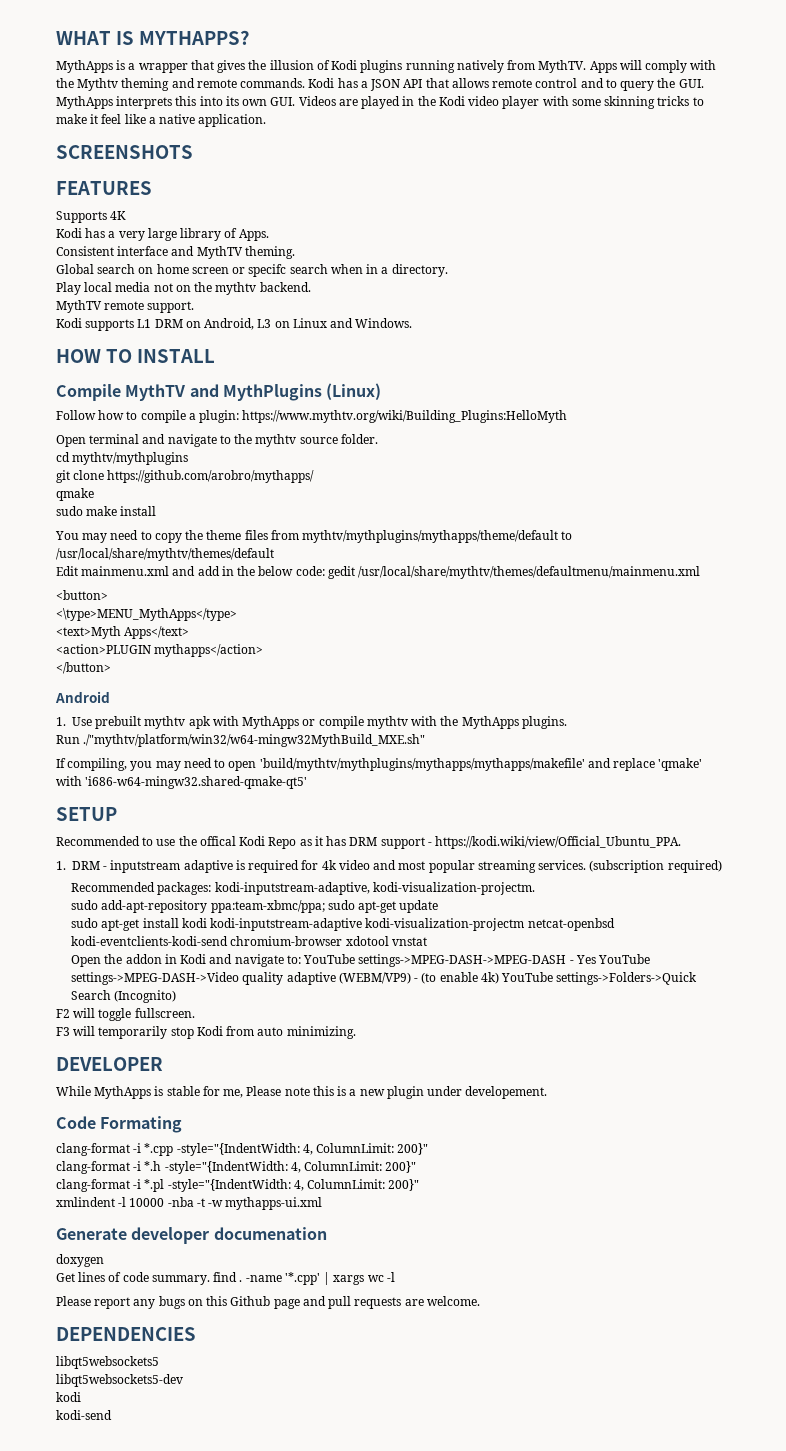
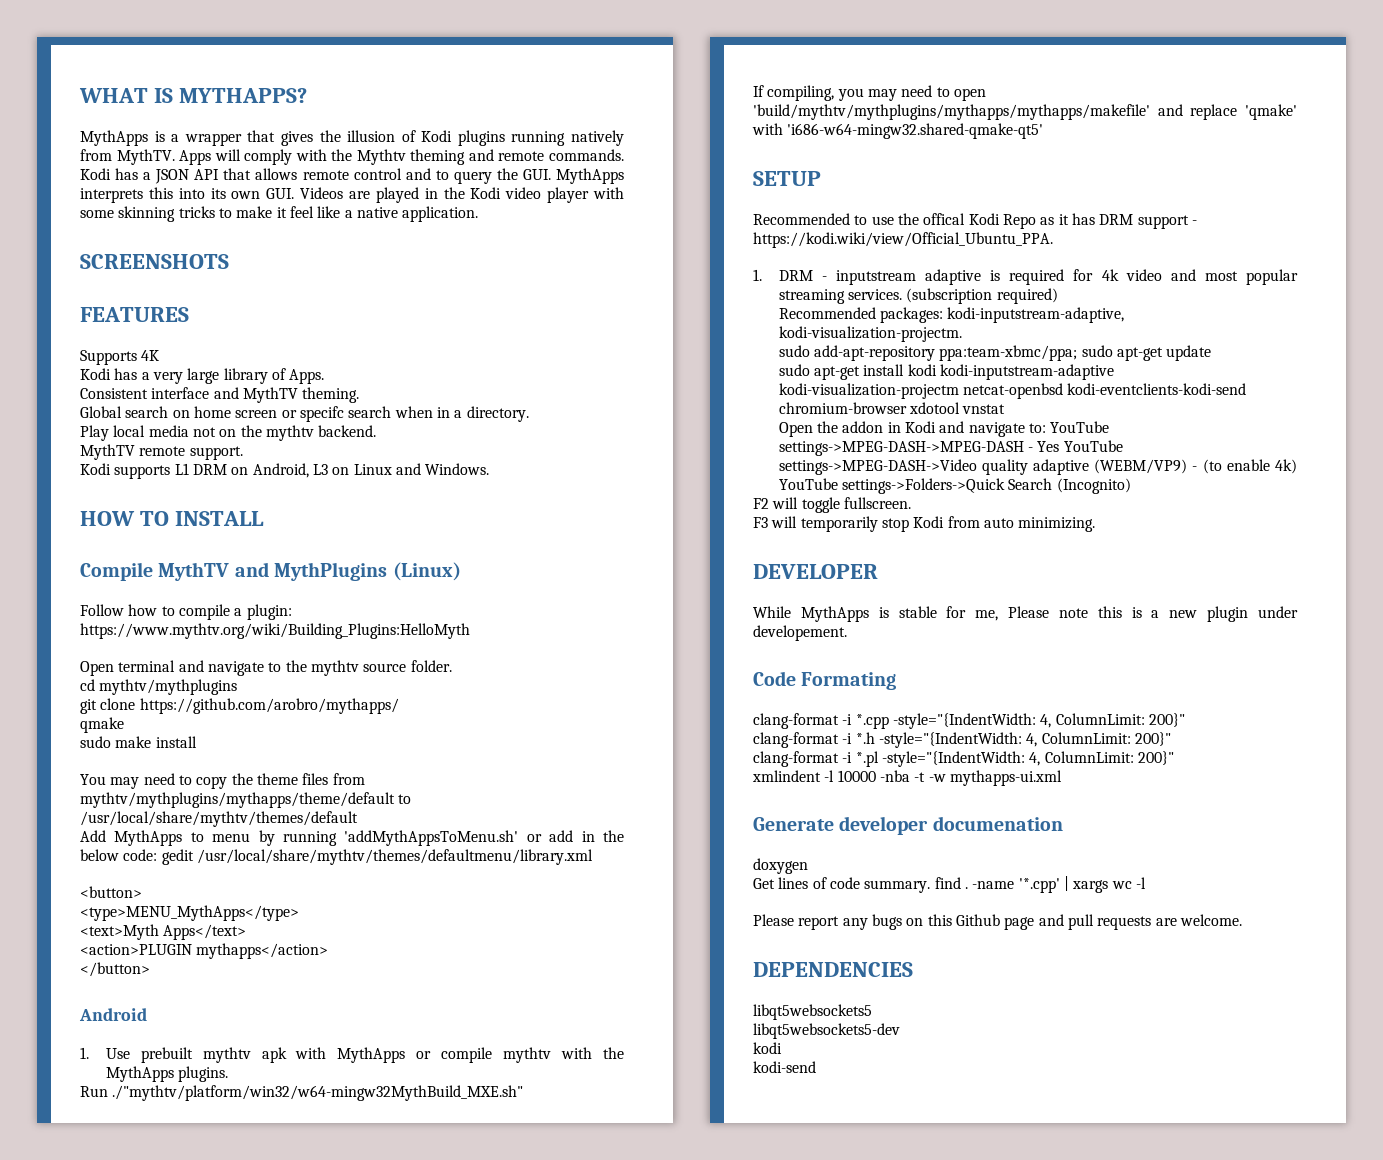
- Edit mainmenu.xml and add in the below code: gedit /usr/local/share/mythtv/themes/defaultmenu/mainmenu.xml
+ Add MythApps to menu by running 'addMythAppsToMenu.sh' or add in the below code: gedit /usr/local/share/mythtv/themes/defaultmenu/library.xml
- <\type>MENU_MythApps</type>
+ <type>MENU_MythApps</type>

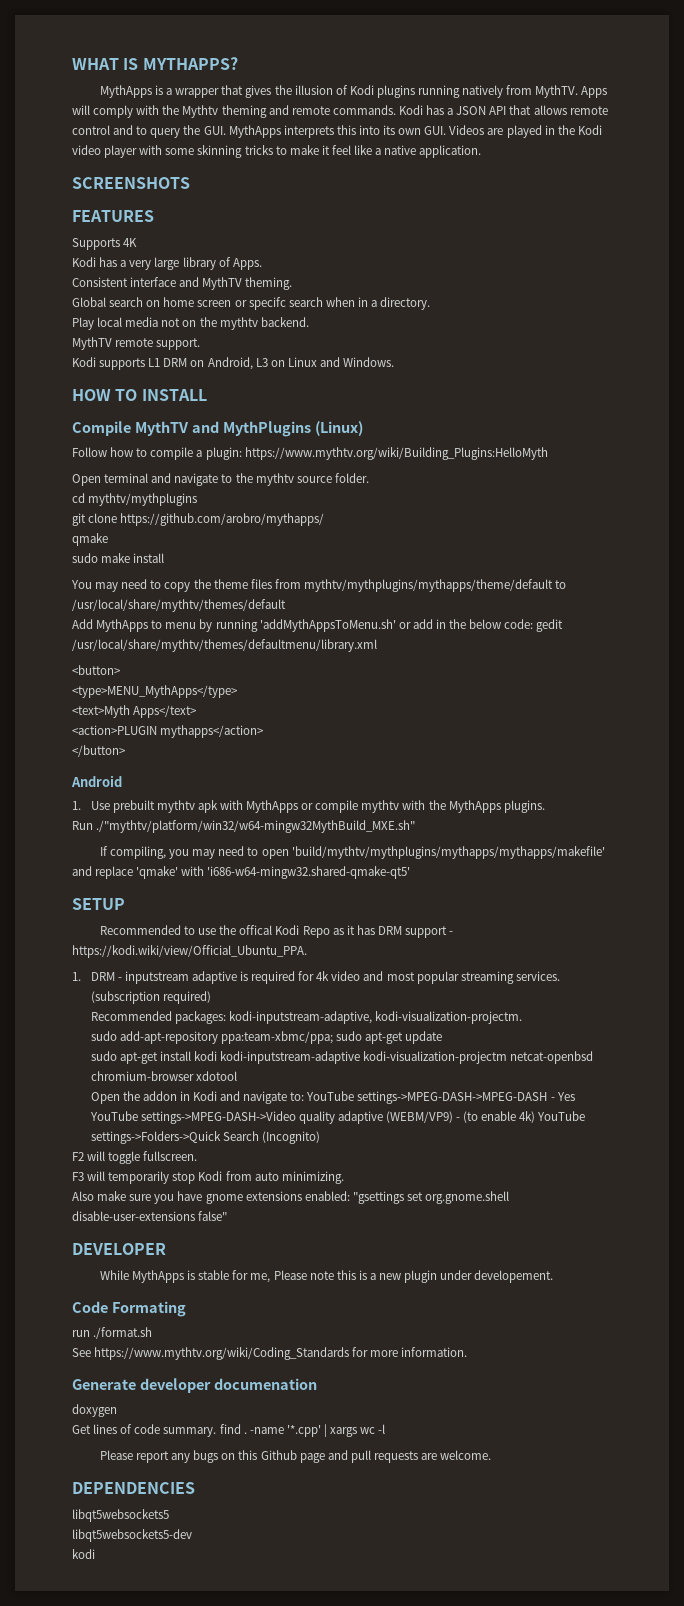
- sudo apt-get install kodi kodi-inputstream-adaptive kodi-visualization-projectm netcat-openbsd kodi-eventclients-kodi-send chromium-browser xdotool vnstat
+ sudo apt-get install kodi kodi-inputstream-adaptive kodi-visualization-projectm netcat-openbsd chromium-browser xdotool
+ Also make sure you have gnome extensions enabled: "gsettings set org.gnome.shell disable-user-extensions false"
- clang-format -i *.cpp -style="{IndentWidth: 4, ColumnLimit: 200}"
- clang-format -i *.h -style="{IndentWidth: 4, ColumnLimit: 200}"
- clang-format -i *.pl -style="{IndentWidth: 4, ColumnLimit: 200}"
- xmlindent -l 10000 -nba -t -w mythapps-ui.xml
+ run ./format.sh
+ See https://www.mythtv.org/wiki/Coding_Standards for more information.
- kodi-send

